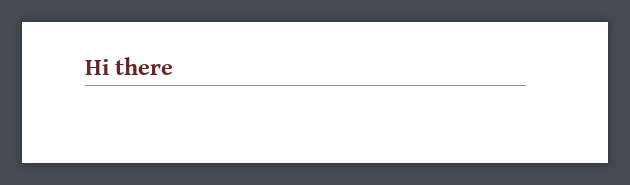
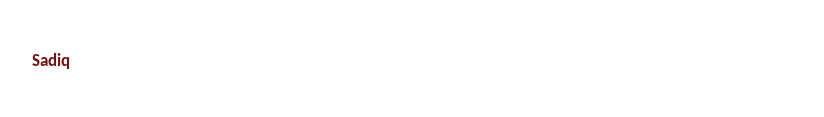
- Hi there
+ Sadiq

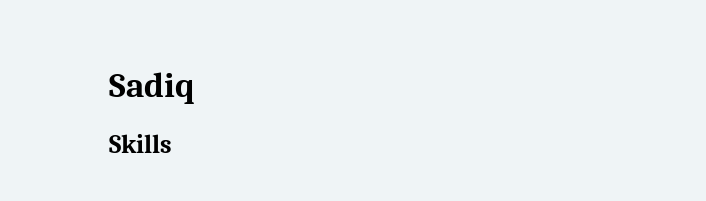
+ Skills

